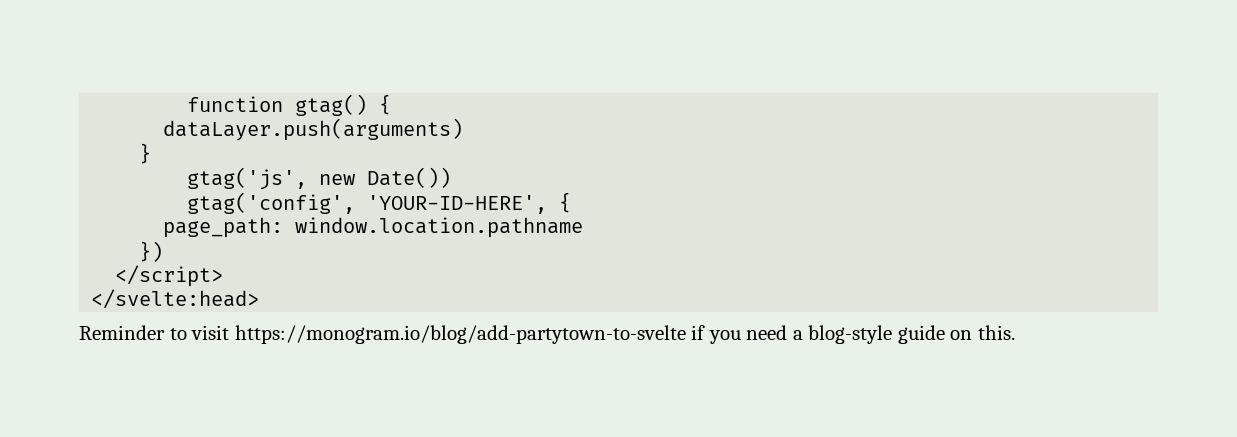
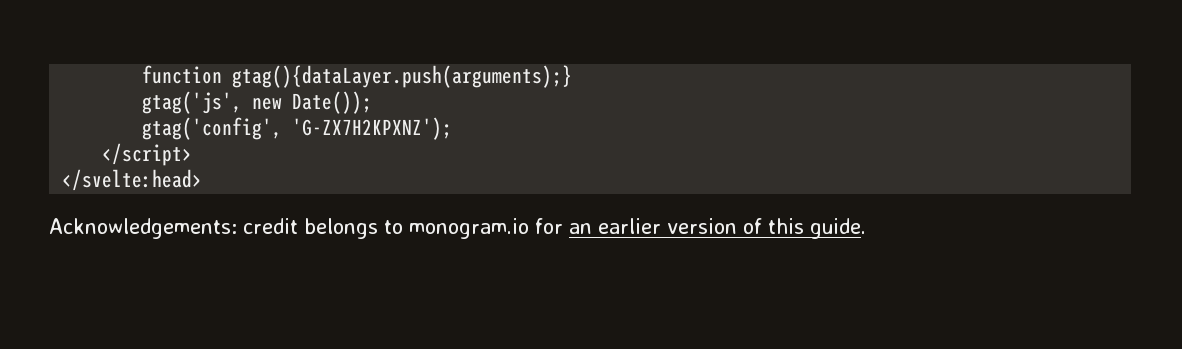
- function gtag() {
- dataLayer.push(arguments)
- }
+ function gtag(){dataLayer.push(arguments);}
- gtag('js', new Date())
+ gtag('js', new Date());
- gtag('config', 'YOUR-ID-HERE', {
- page_path: window.location.pathname
- })
+ gtag('config', 'G-ZX7H2KPXNZ');
  </script>
  </svelte:head>
- Reminder to visit https://monogram.io/blog/add-partytown-to-svelte if you need a blog-style guide on this.
+ Acknowledgements: credit belongs to monogram.io for an earlier version of this guide.

